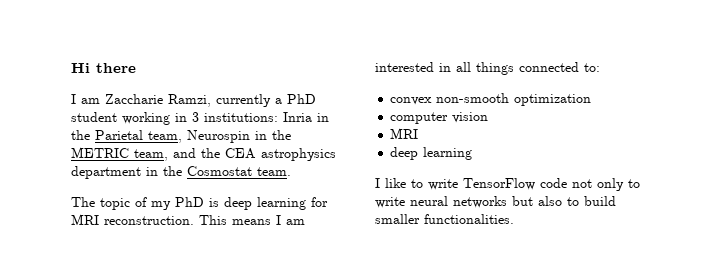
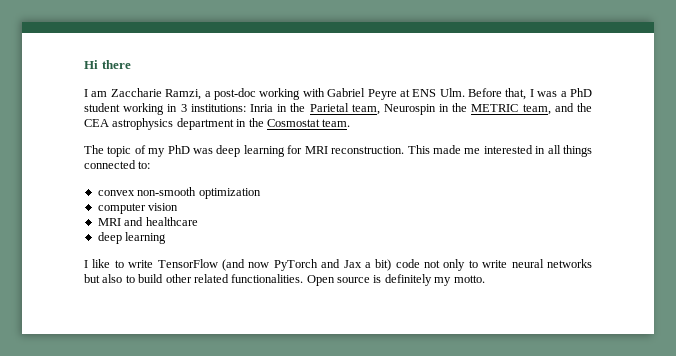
- I am Zaccharie Ramzi, currently a PhD student working in 3 institutions: Inria in the Parietal team, Neurospin in the METRIC team, and the CEA astrophysics department in the Cosmostat team.
+ I am Zaccharie Ramzi, a post-doc working with Gabriel Peyre at ENS Ulm. Before that, I was a PhD student working in 3 institutions: Inria in the Parietal team, Neurospin in the METRIC team, and the CEA astrophysics department in the Cosmostat team.
- The topic of my PhD is deep learning for MRI reconstruction.
+ The topic of my PhD was deep learning for MRI reconstruction.
- This means I am interested in all things connected to:
+ This made me interested in all things connected to:
  computer vision
- MRI
+ MRI and healthcare
- I like to write TensorFlow code not only to write neural networks but also to build smaller functionalities.
+ I like to write TensorFlow (and now PyTorch and Jax a bit) code not only to write neural networks but also to build other related functionalities. Open source is definitely my motto.

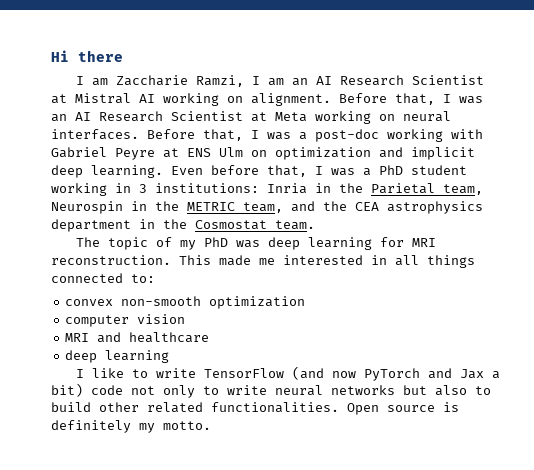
- I am Zaccharie Ramzi, a post-doc working with Gabriel Peyre at ENS Ulm. Before that, I was a PhD student working in 3 institutions: Inria in the Parietal team, Neurospin in the METRIC team, and the CEA astrophysics department in the Cosmostat team.
+ I am Zaccharie Ramzi, I am an AI Research Scientist at Mistral AI working on alignment. Before that, I was an AI Research Scientist at Meta working on neural interfaces. Before that, I was a post-doc working with Gabriel Peyre at ENS Ulm on optimization and implicit deep learning. Even before that, I was a PhD student working in 3 institutions: Inria in the Parietal team, Neurospin in the METRIC team, and the CEA astrophysics department in the Cosmostat team.

